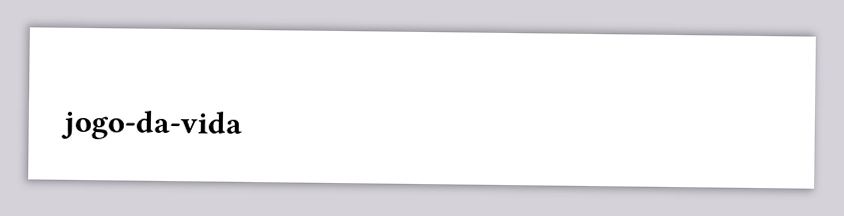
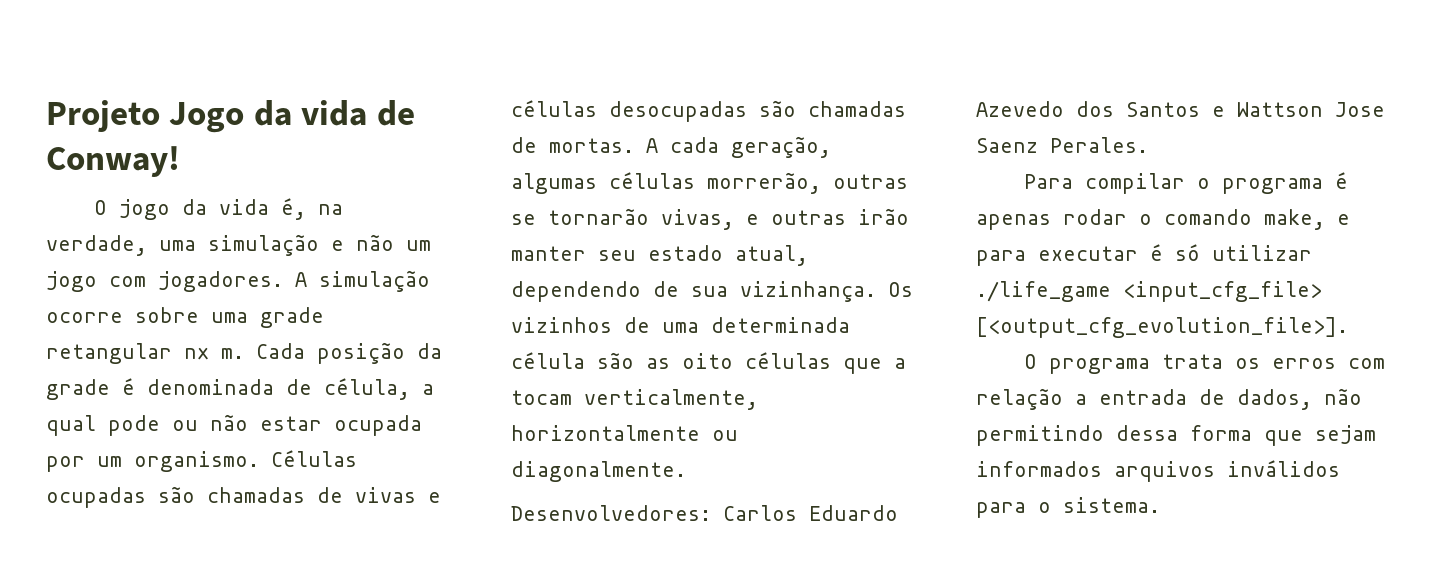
- jogo-da-vida
+ Projeto Jogo da vida de Conway!
+ O jogo da vida é, na verdade, uma simulação e não um jogo com jogadores. A simulação ocorre sobre uma grade retangular n× m. Cada posição da grade é denominada de célula, a qual pode ou não estar ocupada por um organismo. Células ocupadas são chamadas de vivas e células desocupadas são chamadas de mortas. A cada geração, algumas células morrerão, outras se tornarão vivas, e outras irão manter seu estado atual, dependendo de sua vizinhança. Os vizinhos de uma determinada célula são as oito células que a tocam verticalmente, horizontalmente ou diagonalmente.
+ Desenvolvedores: Carlos Eduardo Azevedo dos Santos e Wattson Jose Saenz Perales.
+ Para compilar o programa é apenas rodar o comando make, e para executar é só utilizar ./life_game <input_cfg_file> [<output_cfg_evolution_file>].
+ O programa trata os erros com relação a entrada de dados, não permitindo dessa forma que sejam informados arquivos inválidos para o sistema.

